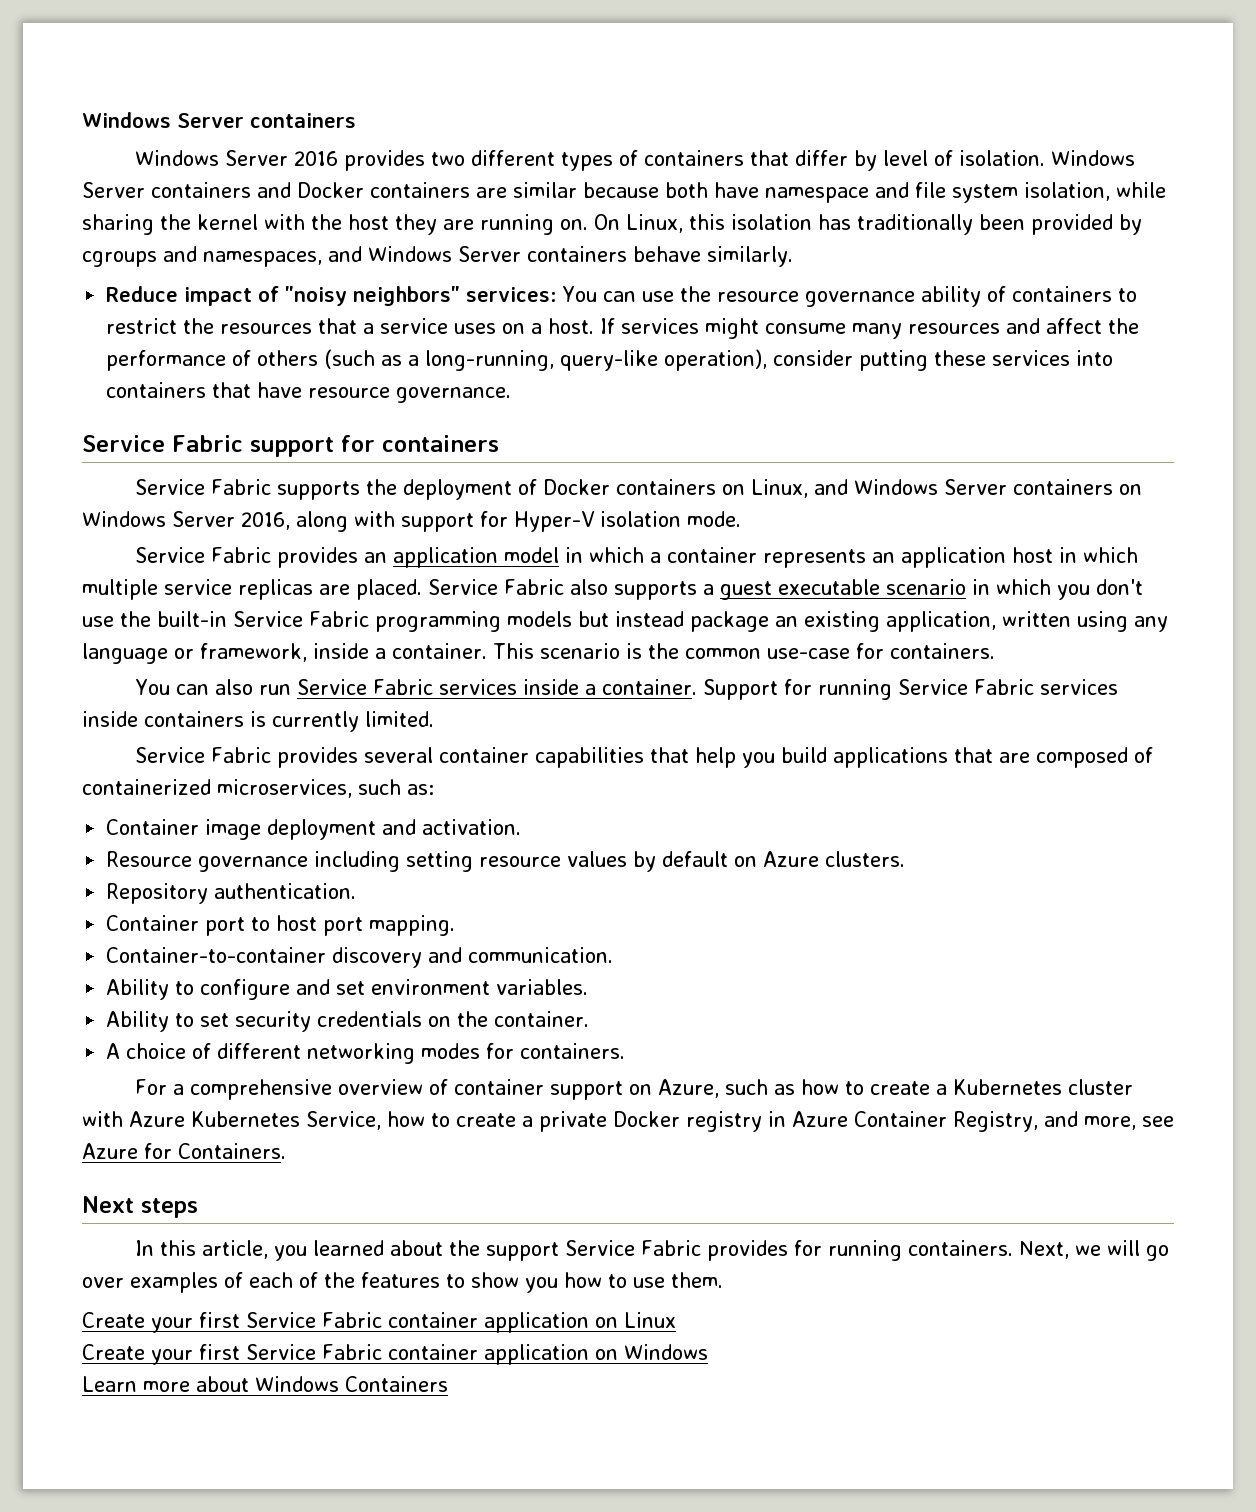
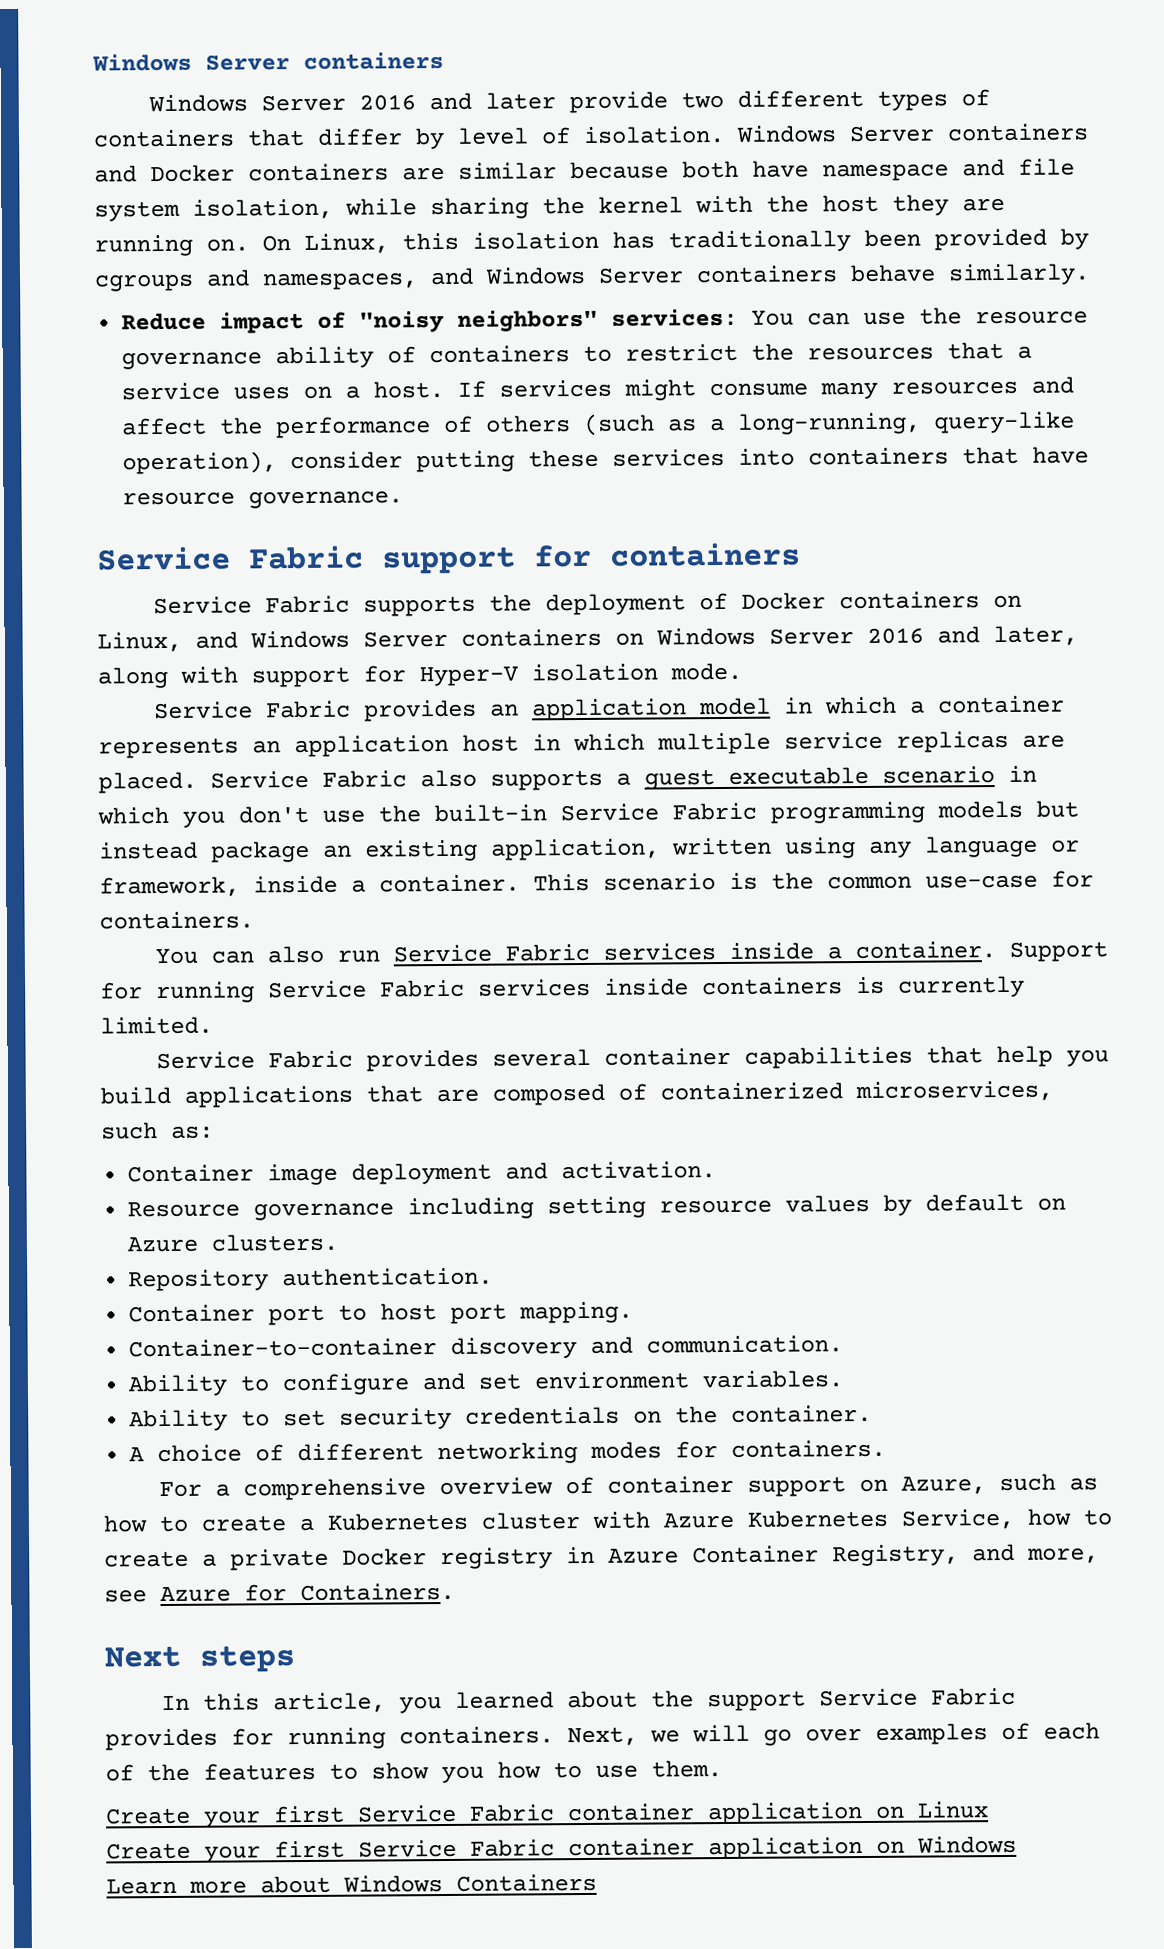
- Windows Server 2016 provides two different types of containers that differ by level of isolation.
+ Windows Server 2016 and later provide two different types of containers that differ by level of isolation.
- Service Fabric supports the deployment of Docker containers on Linux, and Windows Server containers on Windows Server 2016, along with support for Hyper-V isolation mode.
+ Service Fabric supports the deployment of Docker containers on Linux, and Windows Server containers on Windows Server 2016 and later, along with support for Hyper-V isolation mode.

